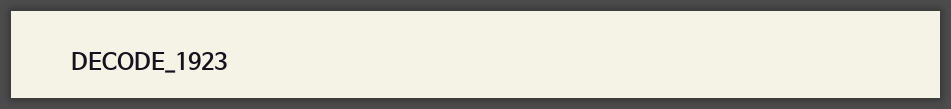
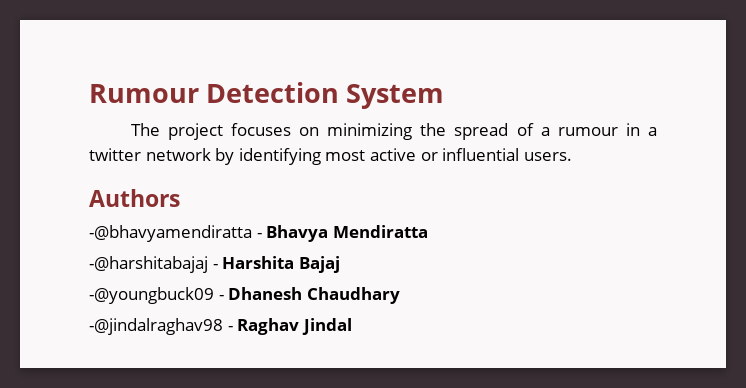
- DECODE_1923
+ Rumour Detection System
+ The project focuses on minimizing the spread of a rumour in a twitter network by identifying most active or influential users.
+ Authors
+ -@bhavyamendiratta - Bhavya Mendiratta
+ -@harshitabajaj - Harshita Bajaj
+ -@youngbuck09 - Dhanesh Chaudhary
+ -@jindalraghav98 - Raghav Jindal

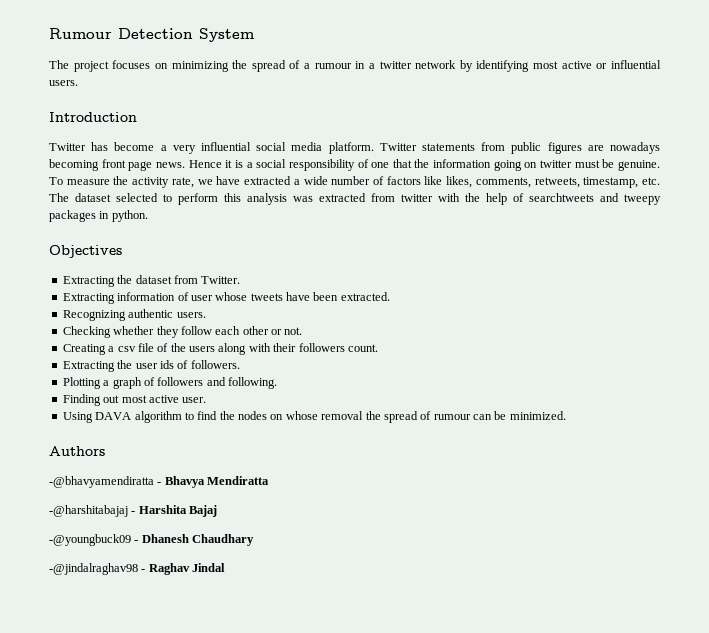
+ Introduction
+ Twitter has become a very influential social media platform. Twitter statements from public figures are nowadays becoming front page news. Hence it is a social responsibility of one that the information going on twitter must be genuine. To measure the activity rate, we have extracted a wide number of factors like likes, comments, retweets, timestamp, etc. The dataset selected to perform this analysis was extracted from twitter with the help of searchtweets and tweepy packages in python.
+ Objectives
+ Extracting the dataset from Twitter.
+ Extracting information of user whose tweets have been extracted.
+ Recognizing authentic users.
+ Checking whether they follow each other or not.
+ Creating a csv file of the users along with their followers count.
+ Extracting the user ids of followers.
+ Plotting a graph of followers and following.
+ Finding out most active user.
+ Using DAVA algorithm to find the nodes on whose removal the spread of rumour can be minimized.

